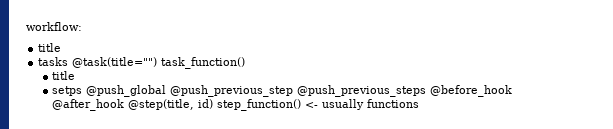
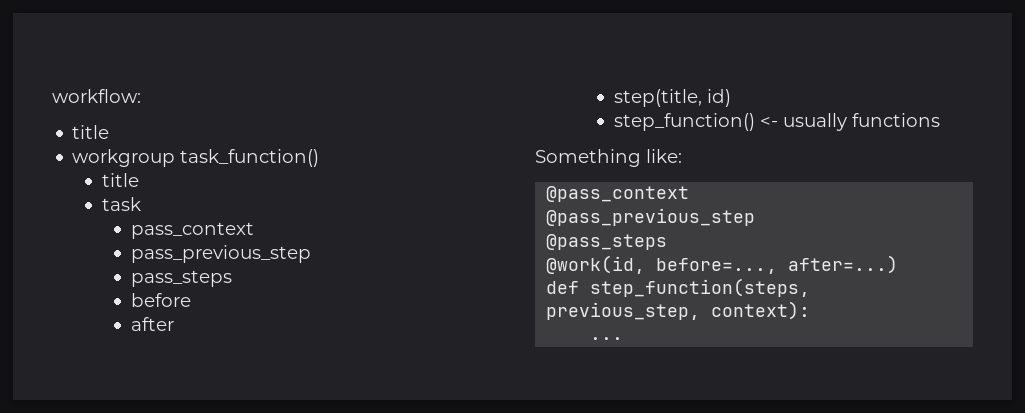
- tasks @task(title="") task_function()
+ workgroup task_function()
- setps @push_global @push_previous_step @push_previous_steps @before_hook @after_hook @step(title, id) step_function() <- usually functions
+ task
+ pass_context
+ pass_previous_step
+ pass_steps
+ before
+ after
+ step(title, id)
+ step_function() <- usually functions
+ Something like:
+ @pass_context
+ @pass_previous_step
+ @pass_steps
+ @work(id, before=..., after=...)
+ def step_function(steps, previous_step, context):
+ ...

